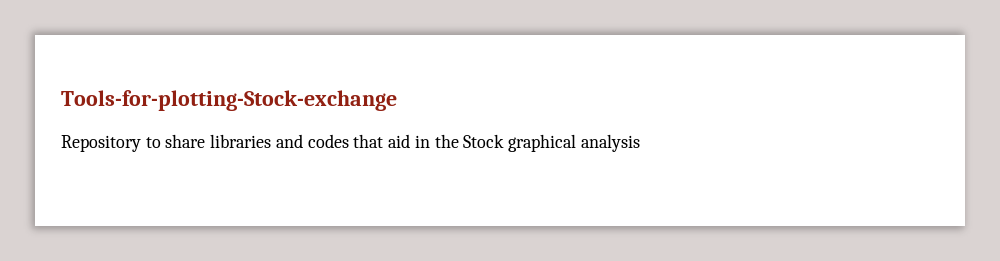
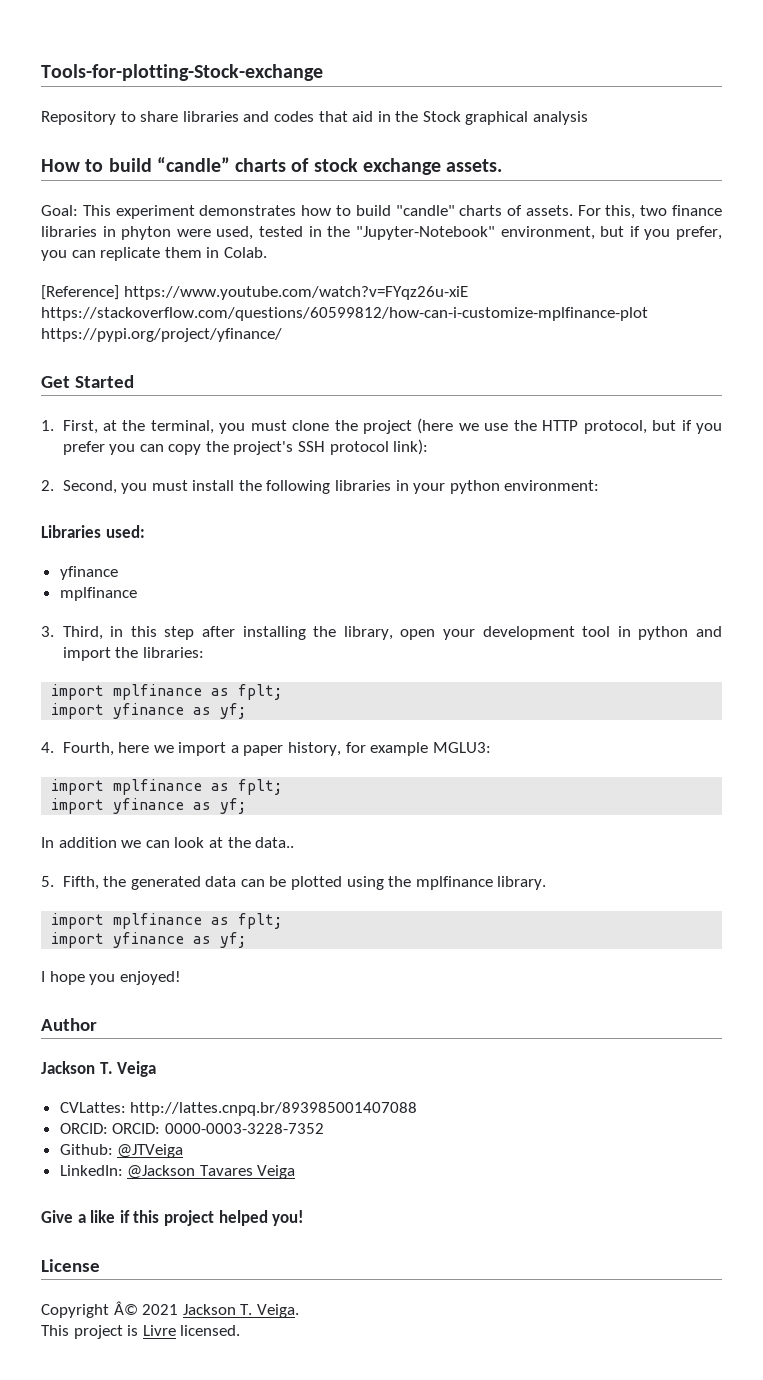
+ How to build “candle” charts of stock exchange assets.
+ Goal: This experiment demonstrates how to build "candle" charts of assets. For this, two finance libraries in phyton were used, tested in the "Jupyter-Notebook" environment, but if you prefer, you can replicate them in Colab.
+ [Reference] https://www.youtube.com/watch?v=FYqz26u-xiE https://stackoverflow.com/questions/60599812/how-can-i-customize-mplfinance-plot https://pypi.org/project/yfinance/
+ Get Started
+ 1. First, at the terminal, you must clone the project (here we use the HTTP protocol, but if you prefer you can copy the project's SSH protocol link):
+ 2. Second, you must install the following libraries in your python environment:
+ Libraries used:
+ yfinance
+ mplfinance
+ 3. Third, in this step after installing the library, open your development tool in python and import the libraries:
+ import mplfinance as fplt;
+ import yfinance as yf;
+ 4. Fourth, here we import a paper history, for example MGLU3:
+ import mplfinance as fplt;
+ import yfinance as yf;
+ In addition we can look at the data..
+ 5. Fifth, the generated data can be plotted using the mplfinance library.
+ import mplfinance as fplt;
+ import yfinance as yf;
+ I hope you enjoyed!
+ Author
+ Jackson T. Veiga
+ CVLattes: http://lattes.cnpq.br/893985001407088
+ ORCID: ORCID: 0000-0003-3228-7352
+ Github: @JTVeiga
+ LinkedIn: @Jackson Tavares Veiga
+ Give a like if this project helped you!
+ License
+ Copyright Â© 2021 Jackson T. Veiga.
+ This project is Livre licensed.

